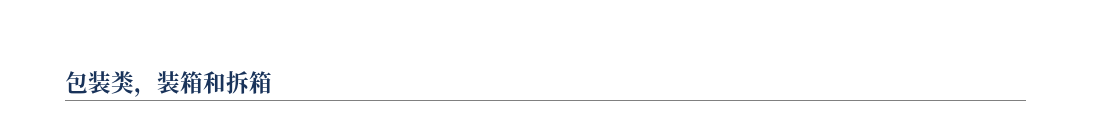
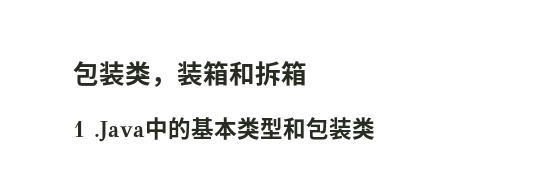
+ 1 .Java中的基本类型和包装类

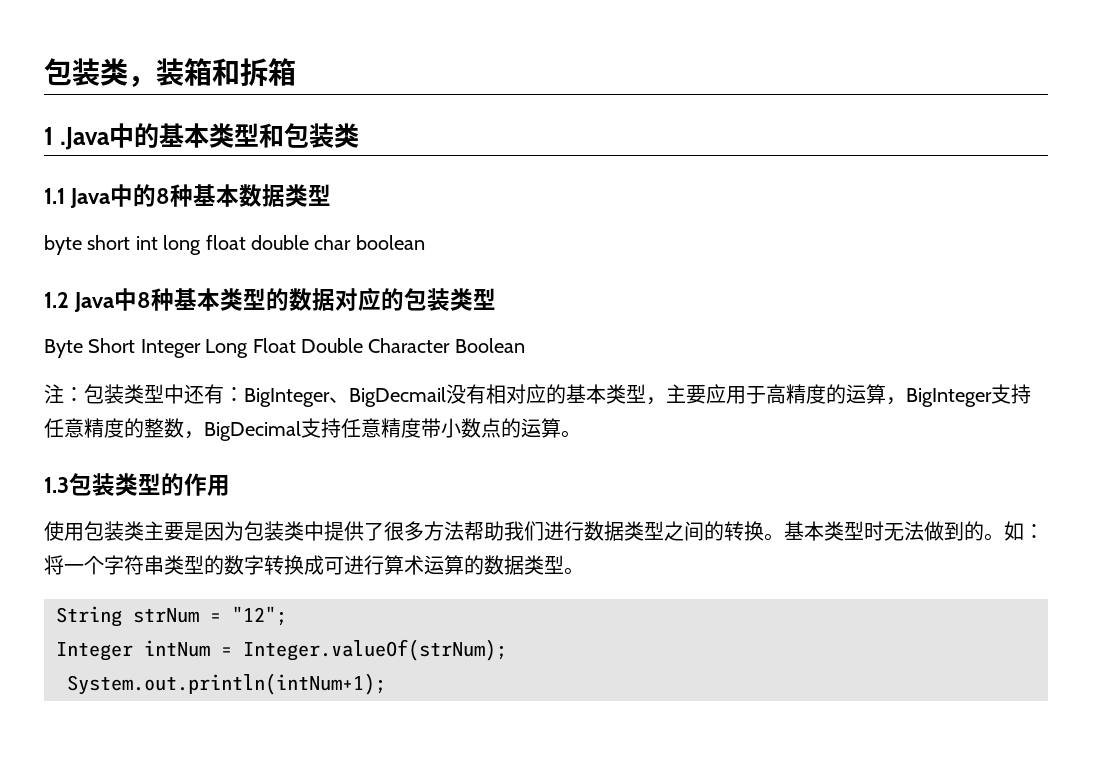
+ 1.1 Java中的8种基本数据类型
+ byte short int long float double char boolean
+ 1.2 Java中8种基本类型的数据对应的包装类型
+ Byte Short Integer Long Float Double Character Boolean
+ 注：包装类型中还有：BigInteger、BigDecmail没有相对应的基本类型，主要应用于高精度的运算，BigInteger支持任意精度的整数，BigDecimal支持任意精度带小数点的运算。
+ 1.3包装类型的作用
+ 使用包装类主要是因为包装类中提供了很多方法帮助我们进行数据类型之间的转换。基本类型时无法做到的。如：将一个字符串类型的数字转换成可进行算术运算的数据类型。
+ String strNum = "12";
+ Integer intNum = Integer.valueOf(strNum);
+ System.out.println(intNum+1);

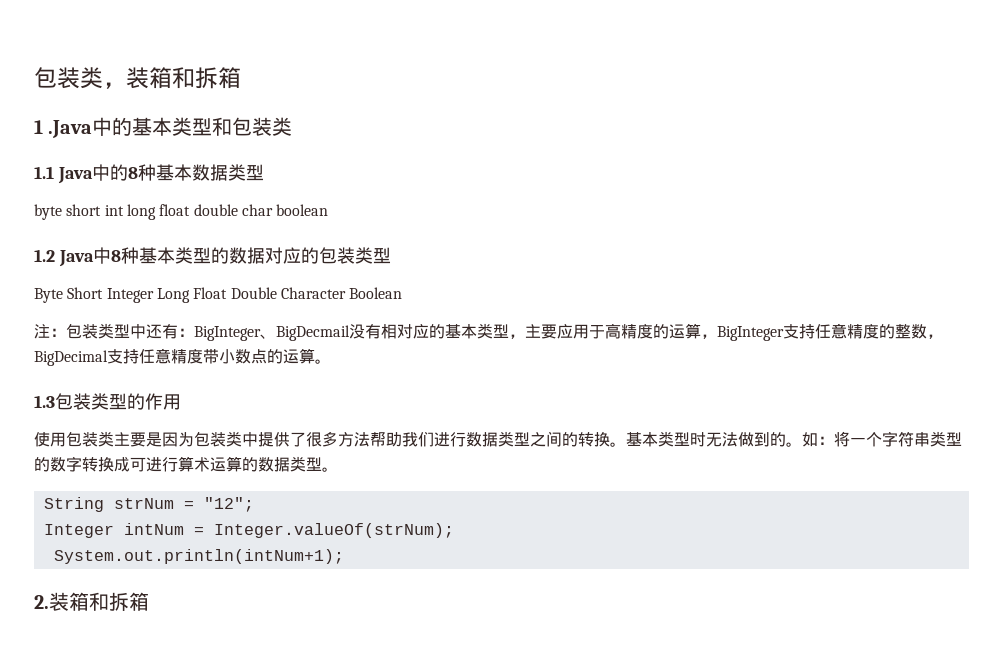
+ 2.装箱和拆箱

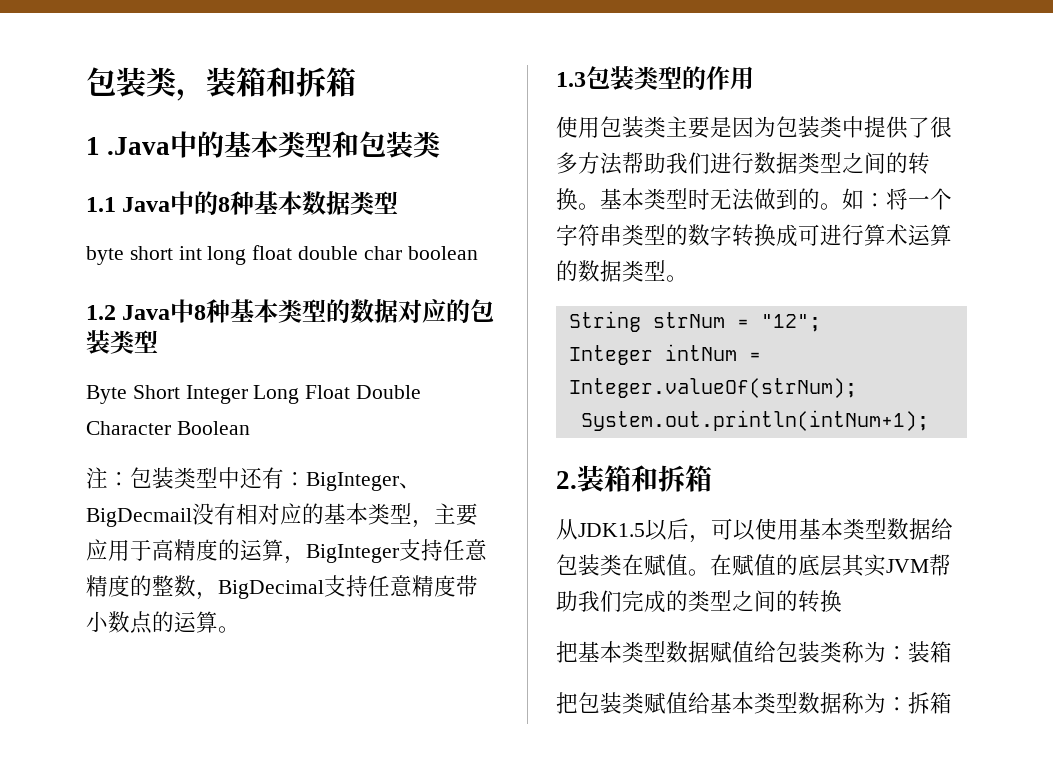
+ 从JDK1.5以后，可以使用基本类型数据给包装类在赋值。在赋值的底层其实JVM帮助我们完成的类型之间的转换
+ 把基本类型数据赋值给包装类称为：装箱
+ 把包装类赋值给基本类型数据称为：拆箱

